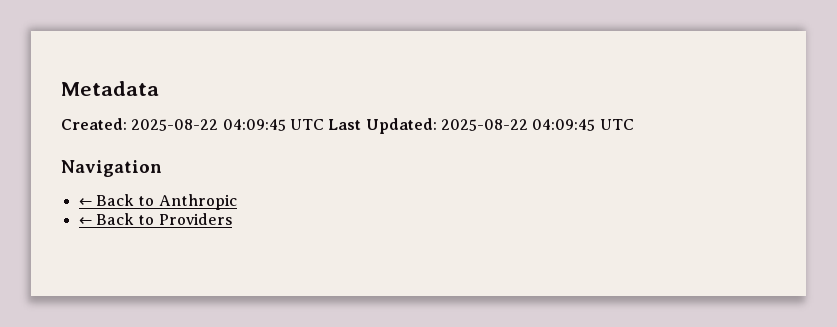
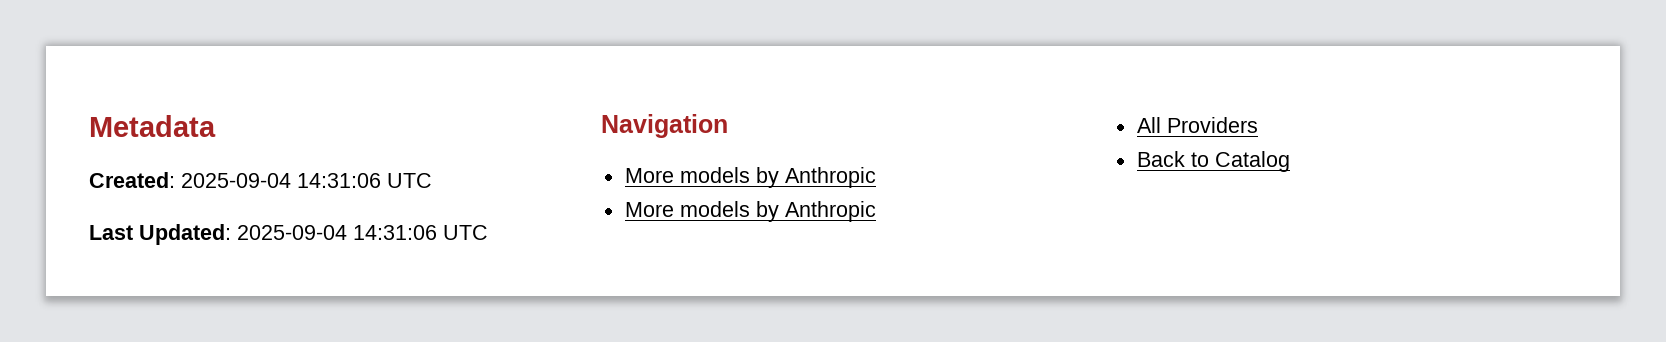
- Created: 2025-08-22 04:09:45 UTC Last Updated: 2025-08-22 04:09:45 UTC
+ Created: 2025-09-04 14:31:06 UTC
+ Last Updated: 2025-09-04 14:31:06 UTC
  Navigation
- ← Back to Anthropic
- ← Back to Providers
+ More models by Anthropic
+ More models by Anthropic
+ All Providers
+ Back to Catalog

